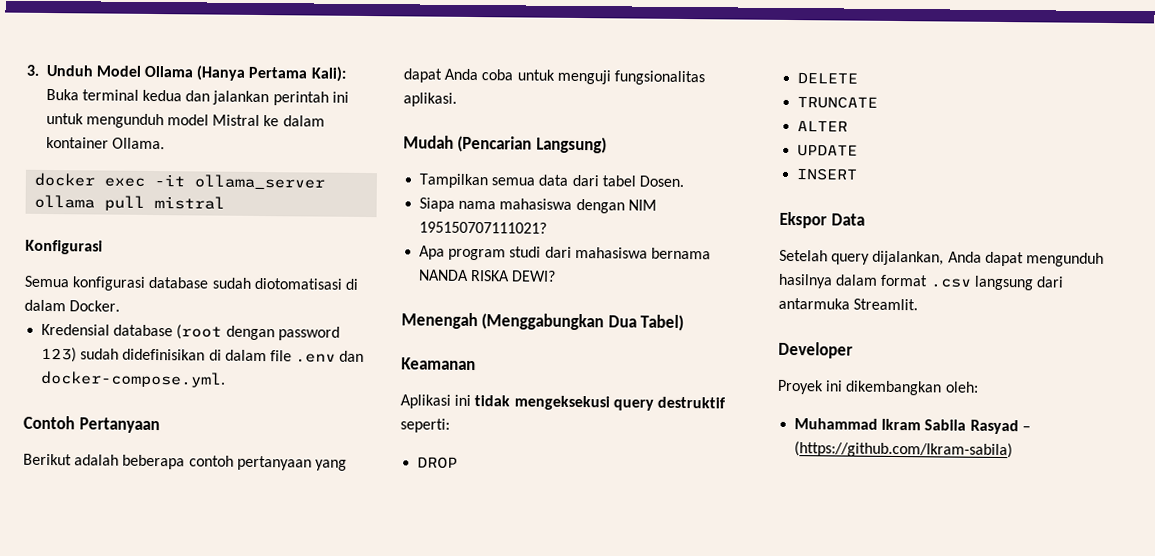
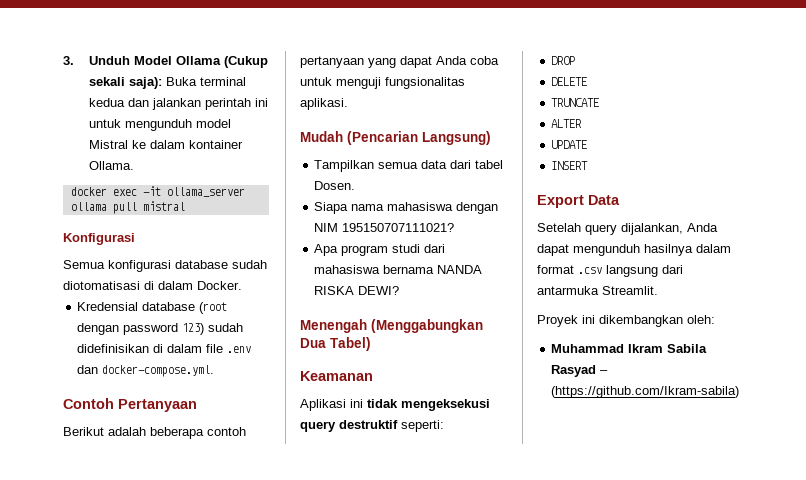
- 3. Unduh Model Ollama (Hanya Pertama Kali): Buka terminal kedua dan jalankan perintah ini untuk mengunduh model Mistral ke dalam kontainer Ollama.
+ 3. Unduh Model Ollama (Cukup sekali saja): Buka terminal kedua dan jalankan perintah ini untuk mengunduh model Mistral ke dalam kontainer Ollama.
- Ekspor Data
+ Export Data
- Developer

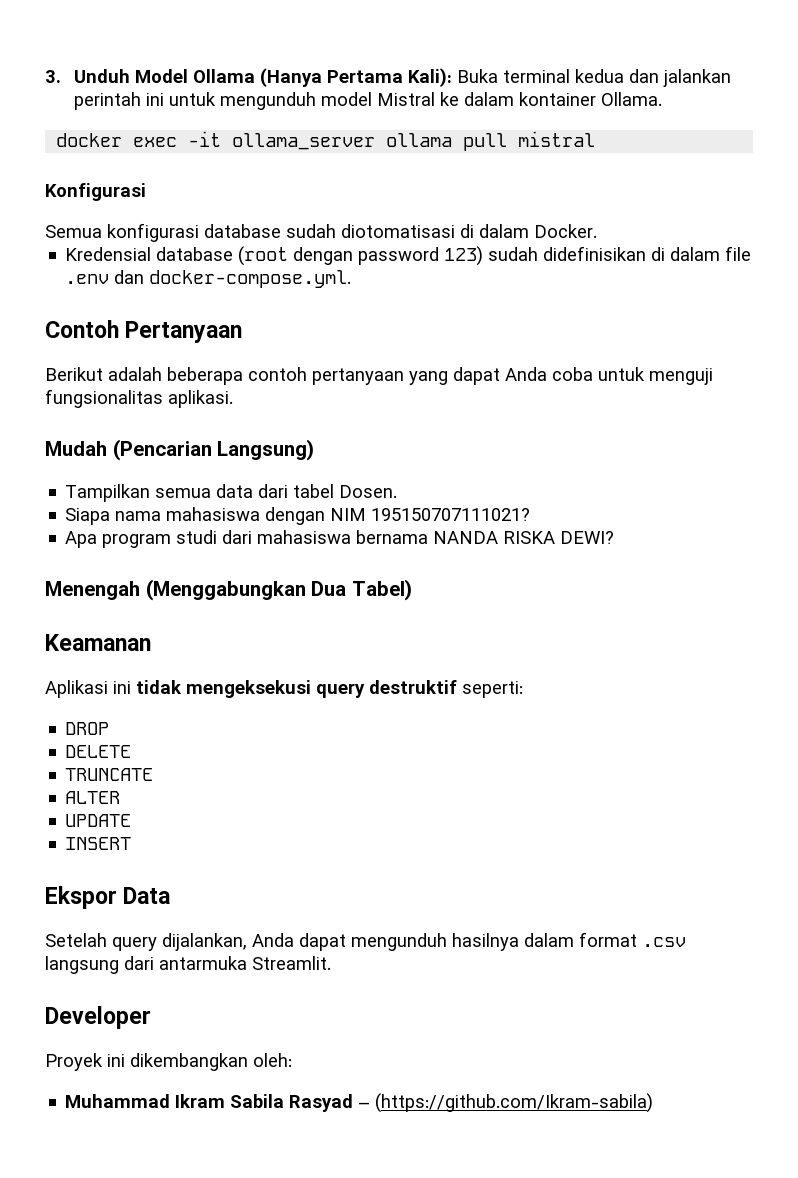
- 3. Unduh Model Ollama (Cukup sekali saja): Buka terminal kedua dan jalankan perintah ini untuk mengunduh model Mistral ke dalam kontainer Ollama.
+ 3. Unduh Model Ollama (Hanya Pertama Kali): Buka terminal kedua dan jalankan perintah ini untuk mengunduh model Mistral ke dalam kontainer Ollama.
- Export Data
+ Ekspor Data
+ Developer

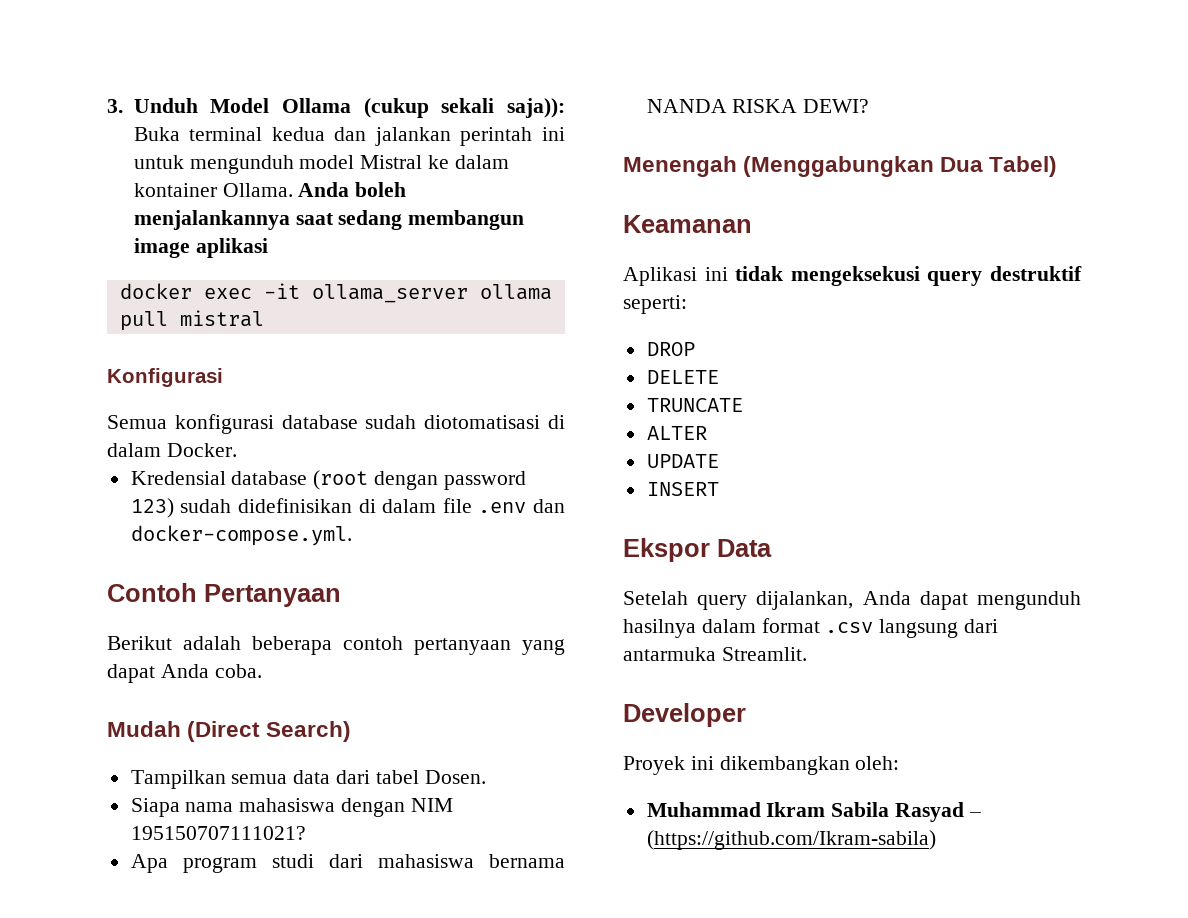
- 3. Unduh Model Ollama (Hanya Pertama Kali): Buka terminal kedua dan jalankan perintah ini untuk mengunduh model Mistral ke dalam kontainer Ollama.
+ 3. Unduh Model Ollama (cukup sekali saja)): Buka terminal kedua dan jalankan perintah ini untuk mengunduh model Mistral ke dalam kontainer Ollama. Anda boleh menjalankannya saat sedang membangun image aplikasi
- Berikut adalah beberapa contoh pertanyaan yang dapat Anda coba untuk menguji fungsionalitas aplikasi.
+ Berikut adalah beberapa contoh pertanyaan yang dapat Anda coba.
- Mudah (Pencarian Langsung)
+ Mudah (Direct Search)

